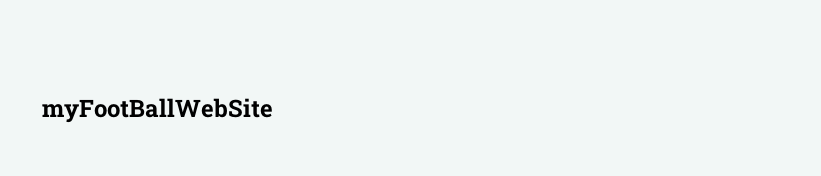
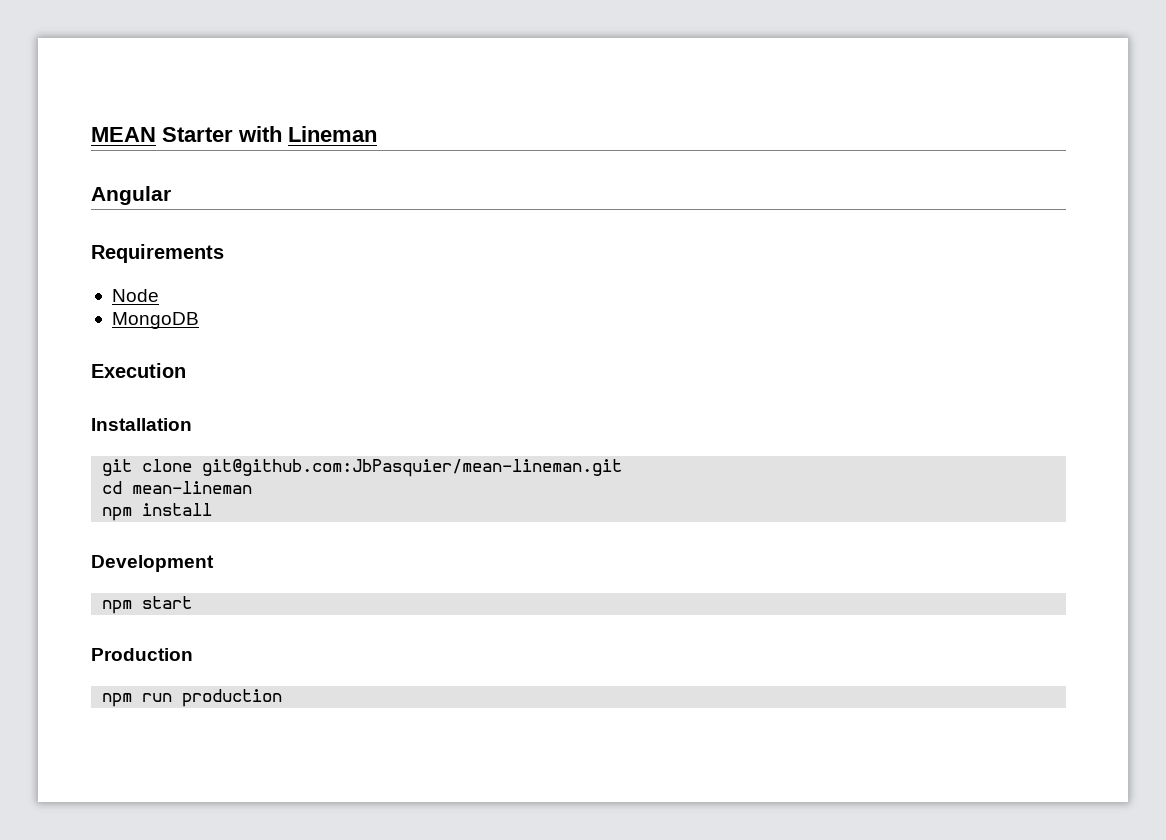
- myFootBallWebSite
+ MEAN Starter with Lineman
+ Angular
+ Requirements
+ Node
+ MongoDB
+ Execution
+ Installation
+ git clone git@github.com:JbPasquier/mean-lineman.git
+ cd mean-lineman
+ npm install
+ Development
+ npm start
+ Production
+ npm run production

